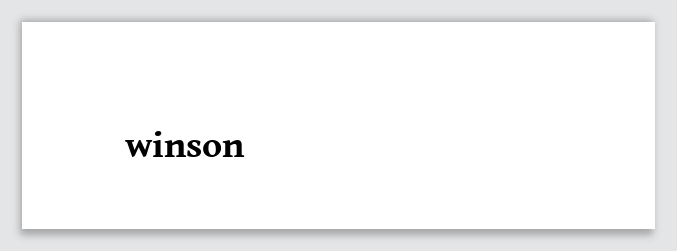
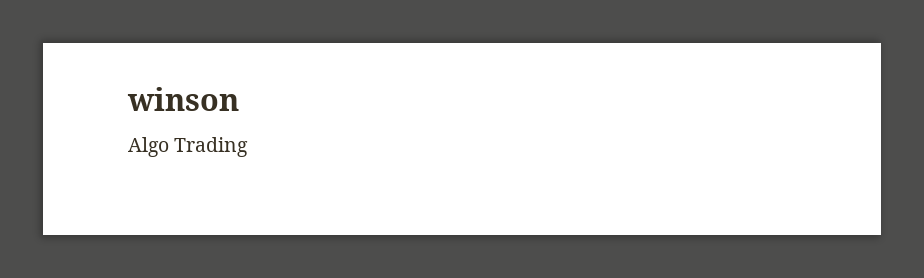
+ Algo Trading

